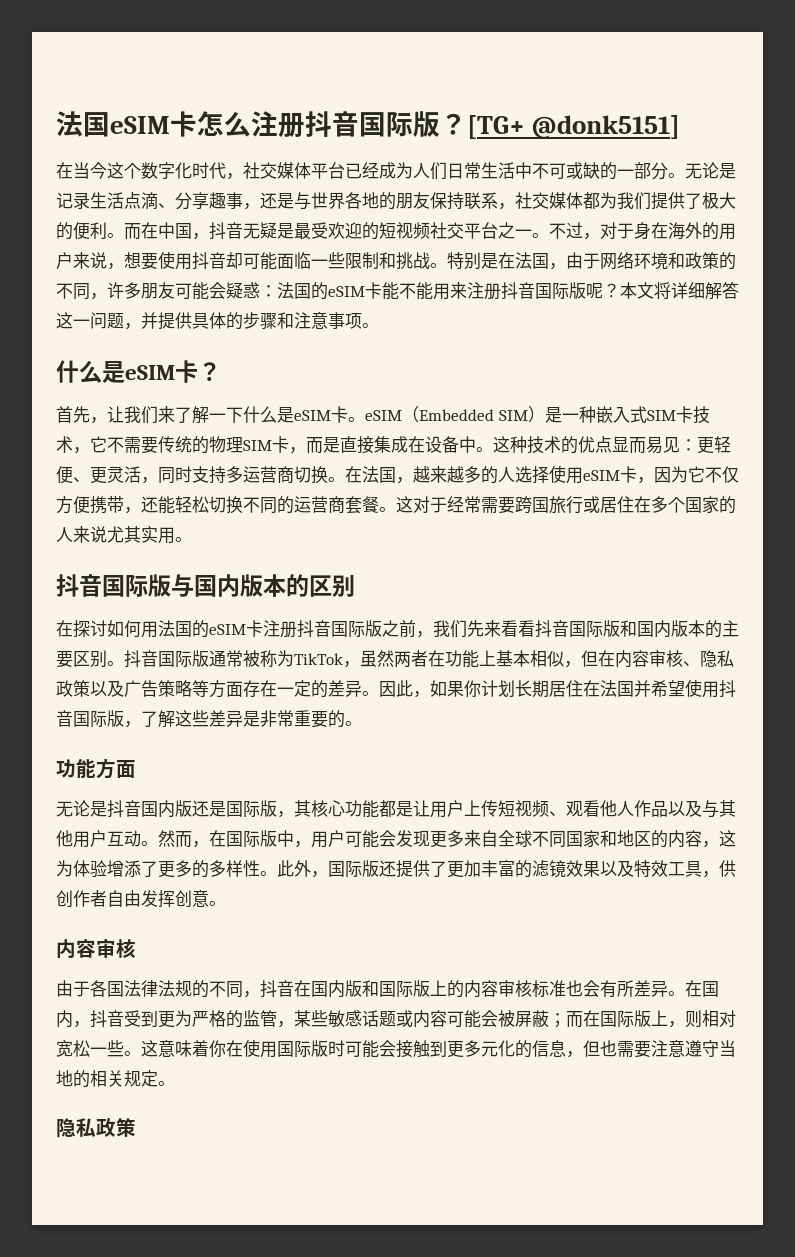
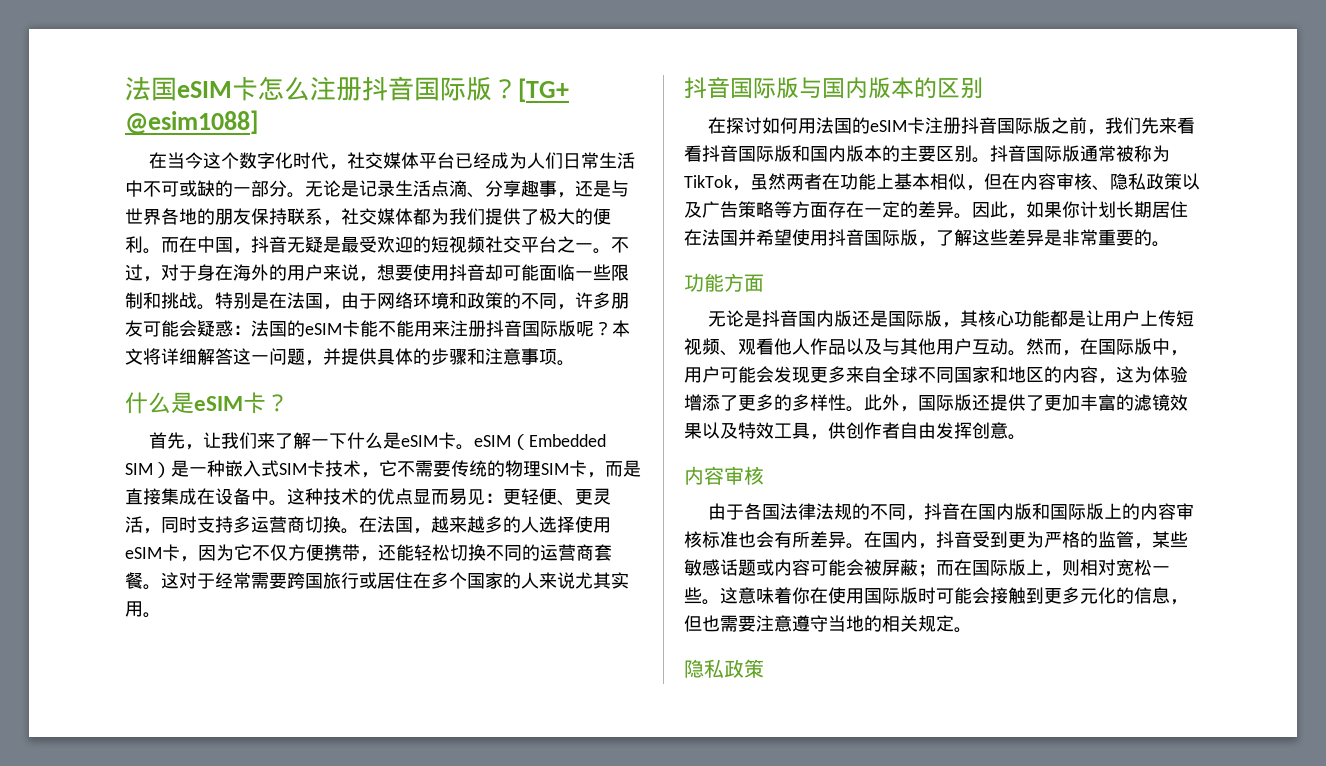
- [TG+ @donk5151]
+ [TG+ @esim1088]

